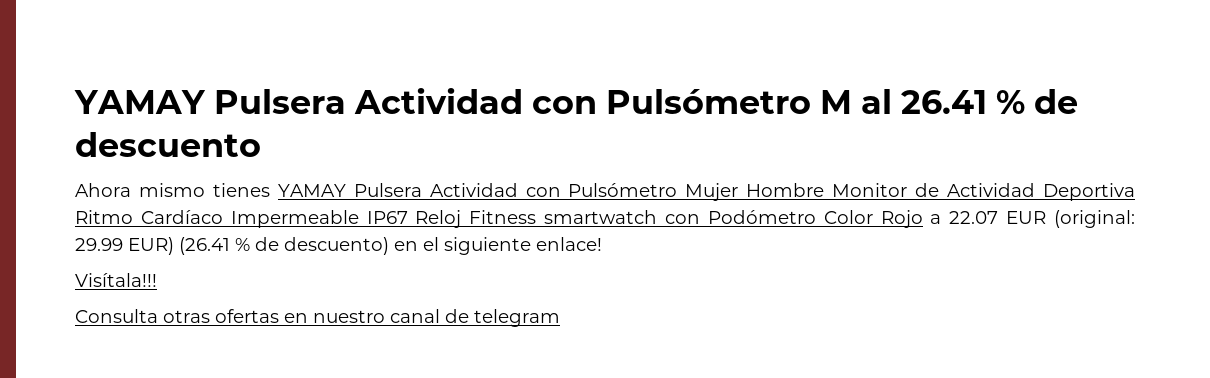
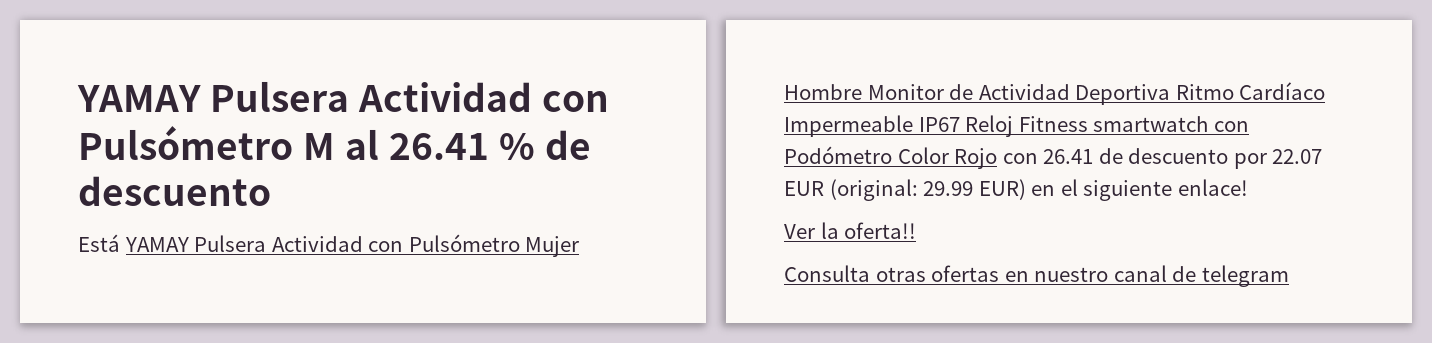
- Ahora mismo tienes YAMAY Pulsera Actividad con Pulsómetro Mujer Hombre Monitor de Actividad Deportiva Ritmo Cardíaco Impermeable IP67 Reloj Fitness smartwatch con Podómetro Color Rojo a 22.07 EUR (original: 29.99 EUR) (26.41 % de descuento) en el siguiente enlace!
+ Está YAMAY Pulsera Actividad con Pulsómetro Mujer Hombre Monitor de Actividad Deportiva Ritmo Cardíaco Impermeable IP67 Reloj Fitness smartwatch con Podómetro Color Rojo con 26.41 de descuento por 22.07 EUR (original: 29.99 EUR) en el siguiente enlace!
- Visítala!!!
+ Ver la oferta!!

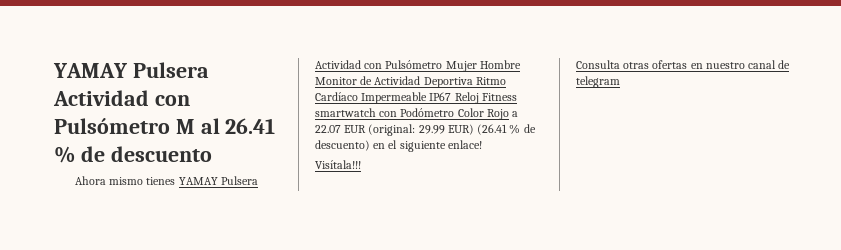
- Está YAMAY Pulsera Actividad con Pulsómetro Mujer Hombre Monitor de Actividad Deportiva Ritmo Cardíaco Impermeable IP67 Reloj Fitness smartwatch con Podómetro Color Rojo con 26.41 de descuento por 22.07 EUR (original: 29.99 EUR) en el siguiente enlace!
+ Ahora mismo tienes YAMAY Pulsera Actividad con Pulsómetro Mujer Hombre Monitor de Actividad Deportiva Ritmo Cardíaco Impermeable IP67 Reloj Fitness smartwatch con Podómetro Color Rojo a 22.07 EUR (original: 29.99 EUR) (26.41 % de descuento) en el siguiente enlace!
- Ver la oferta!!
+ Visítala!!!

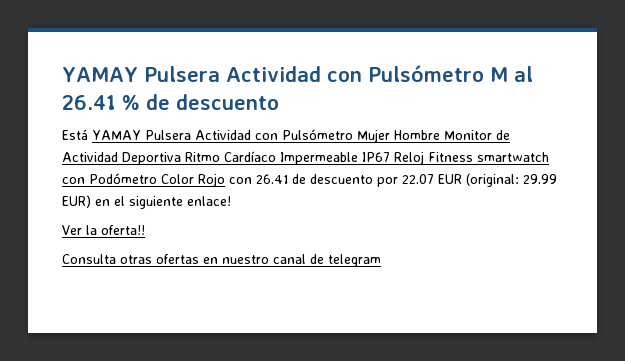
- Ahora mismo tienes YAMAY Pulsera Actividad con Pulsómetro Mujer Hombre Monitor de Actividad Deportiva Ritmo Cardíaco Impermeable IP67 Reloj Fitness smartwatch con Podómetro Color Rojo a 22.07 EUR (original: 29.99 EUR) (26.41 % de descuento) en el siguiente enlace!
+ Está YAMAY Pulsera Actividad con Pulsómetro Mujer Hombre Monitor de Actividad Deportiva Ritmo Cardíaco Impermeable IP67 Reloj Fitness smartwatch con Podómetro Color Rojo con 26.41 de descuento por 22.07 EUR (original: 29.99 EUR) en el siguiente enlace!
- Visítala!!!
+ Ver la oferta!!

